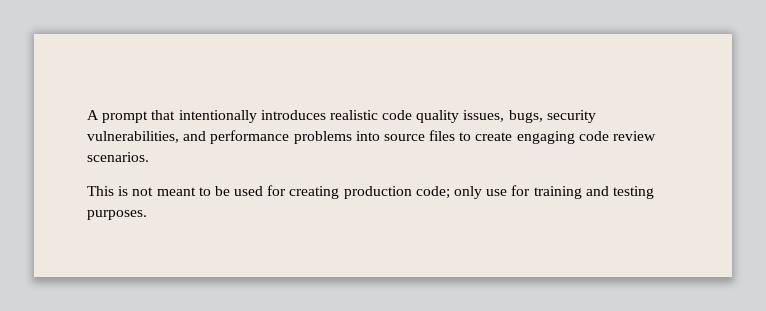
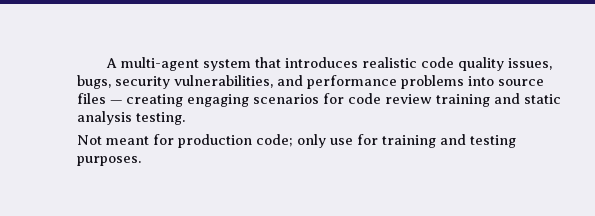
- A prompt that intentionally introduces realistic code quality issues, bugs, security vulnerabilities, and performance problems into source files to create engaging code review scenarios.
- This is not meant to be used for creating production code; only use for training and testing purposes.
+ A multi-agent system that introduces realistic code quality issues, bugs, security vulnerabilities, and performance problems into source files — creating engaging scenarios for code review training and static analysis testing.
+ Not meant for production code; only use for training and testing purposes.

